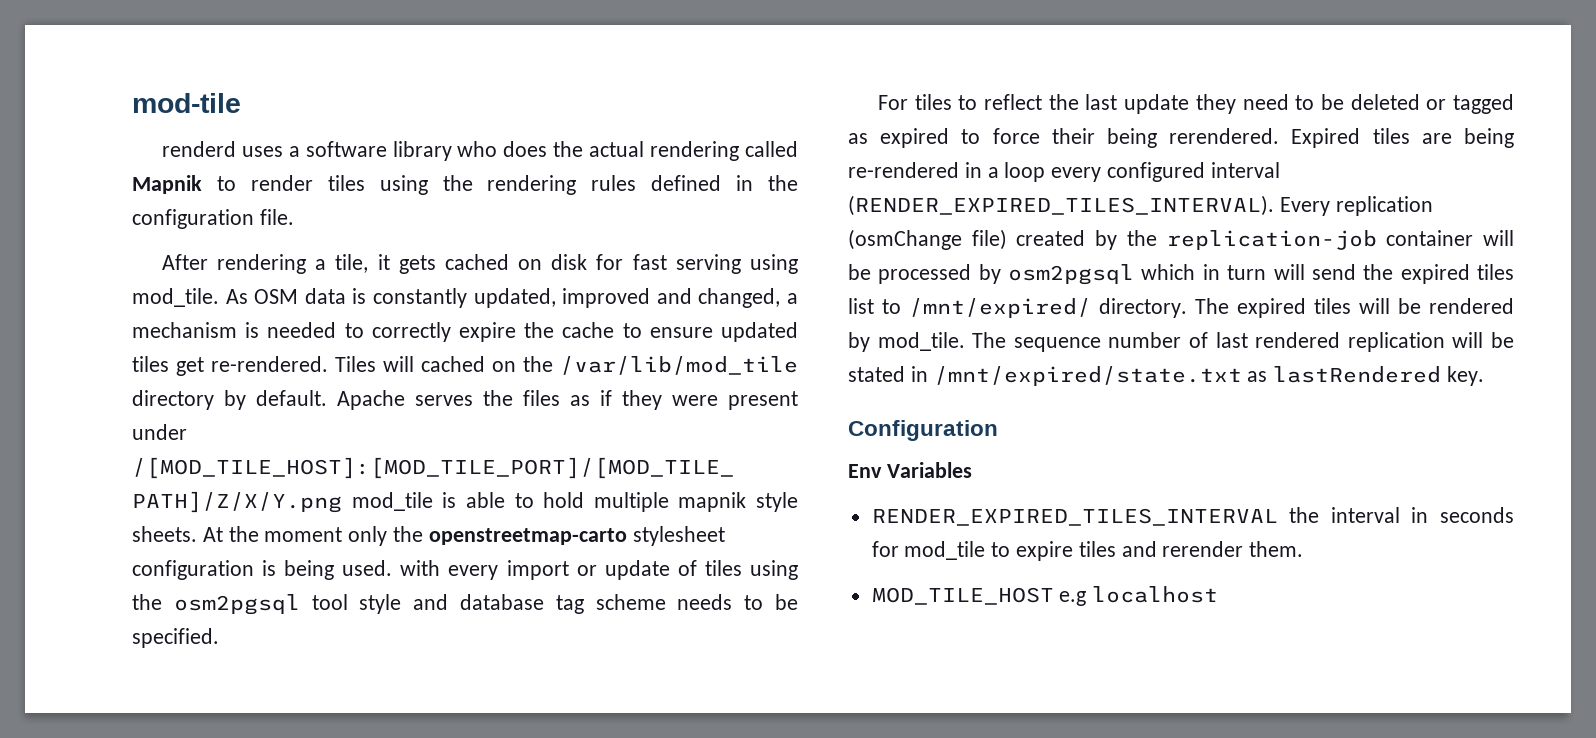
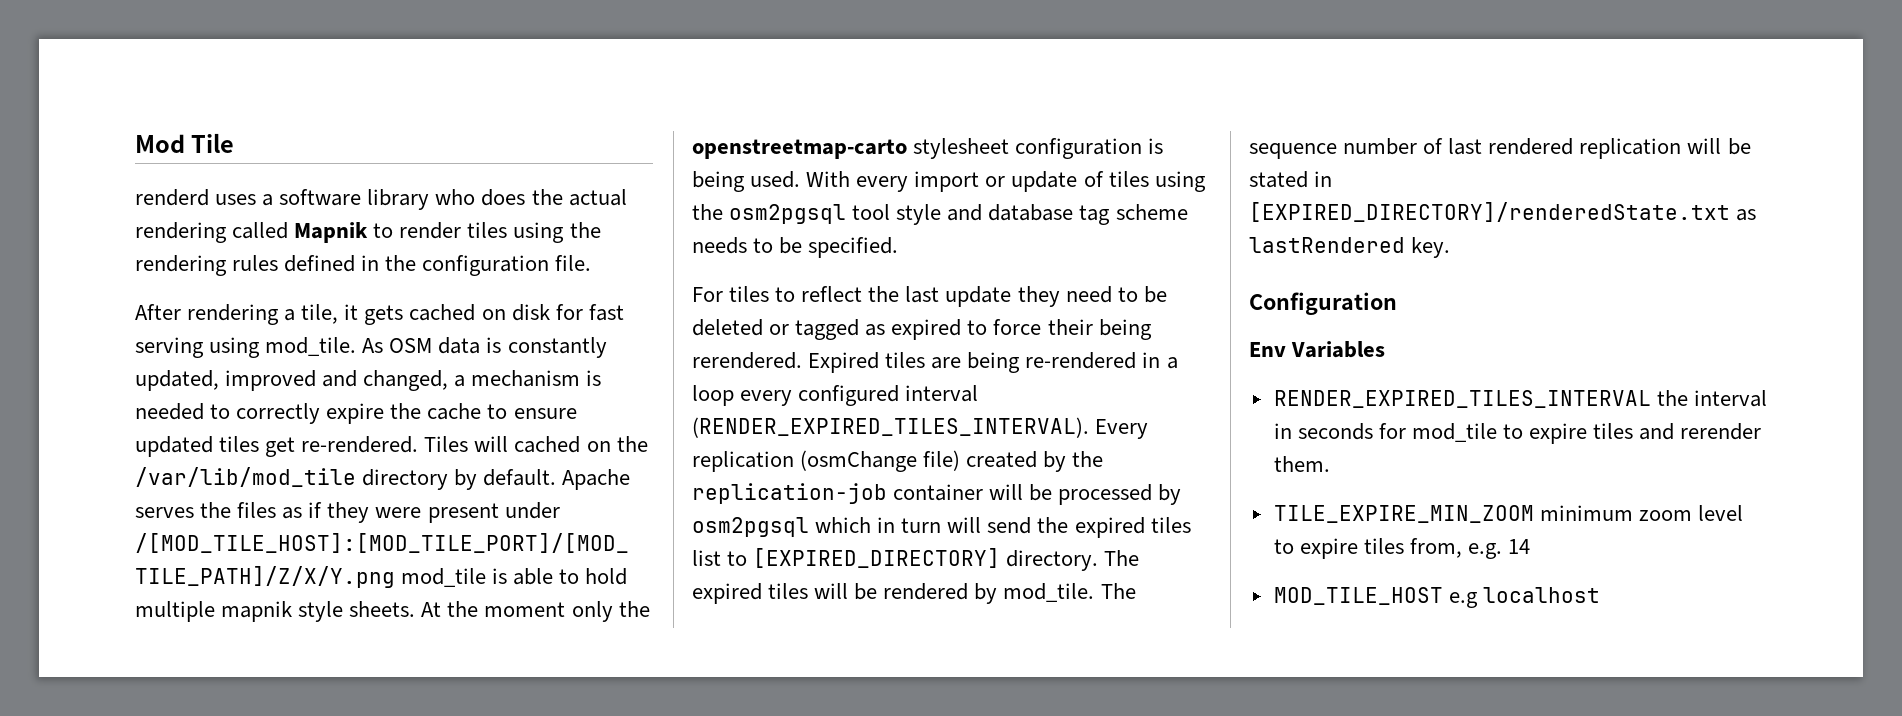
- mod-tile
+ Mod Tile
- At the moment only the openstreetmap-carto stylesheet configuration is being used. with every import or update of tiles using the osm2pgsql tool style and database tag scheme needs to be specified.
+ At the moment only the openstreetmap-carto stylesheet configuration is being used. With every import or update of tiles using the osm2pgsql tool style and database tag scheme needs to be specified.
- Every replication (osmChange file) created by the replication-job container will be processed by osm2pgsql which in turn will send the expired tiles list to /mnt/expired/ directory.
+ Every replication (osmChange file) created by the replication-job container will be processed by osm2pgsql which in turn will send the expired tiles list to [EXPIRED_DIRECTORY] directory.
- The sequence number of last rendered replication will be stated in /mnt/expired/state.txt as lastRendered key.
+ The sequence number of last rendered replication will be stated in [EXPIRED_DIRECTORY]/renderedState.txt as lastRendered key.
+ TILE_EXPIRE_MIN_ZOOM minimum zoom level to expire tiles from, e.g. 14

